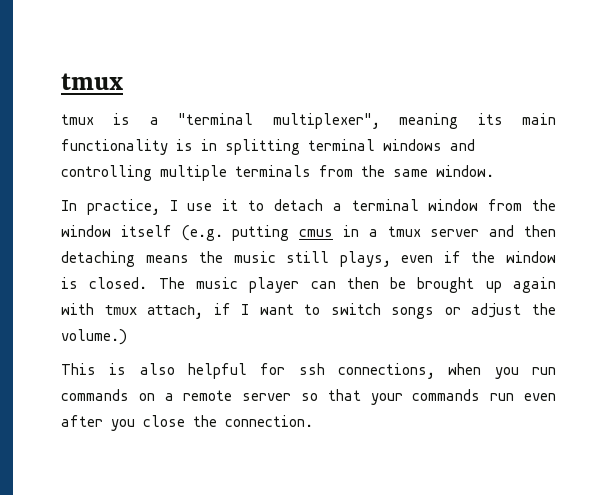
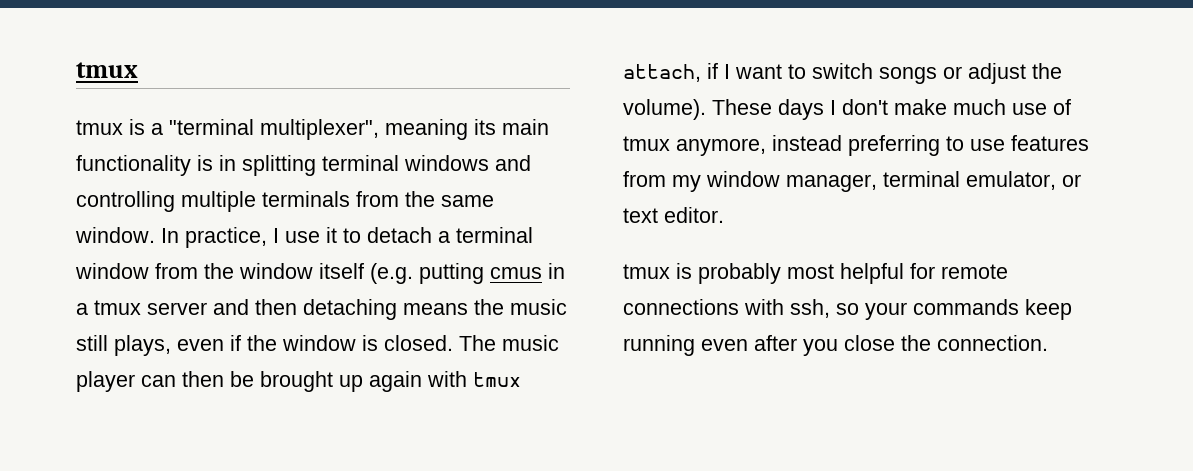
- tmux is a "terminal multiplexer", meaning its main functionality is in splitting terminal windows and controlling multiple terminals from the same window.
- In practice, I use it to detach a terminal window from the window itself (e.g. putting cmus in a tmux server and then detaching means the music still plays, even if the window is closed.
+ tmux is a "terminal multiplexer", meaning its main functionality is in splitting terminal windows and controlling multiple terminals from the same window. In practice, I use it to detach a terminal window from the window itself (e.g. putting cmus in a tmux server and then detaching means the music still plays, even if the window is closed.
- The music player can then be brought up again with tmux attach, if I want to switch songs or adjust the volume.)
- This is also helpful for ssh connections, when you run commands on a remote server so that your commands run even after you close the connection.
+ The music player can then be brought up again with tmux attach, if I want to switch songs or adjust the volume). These days I don't make much use of tmux anymore, instead preferring to use features from my window manager, terminal emulator, or text editor.
+ tmux is probably most helpful for remote connections with ssh, so your commands keep running even after you close the connection.

